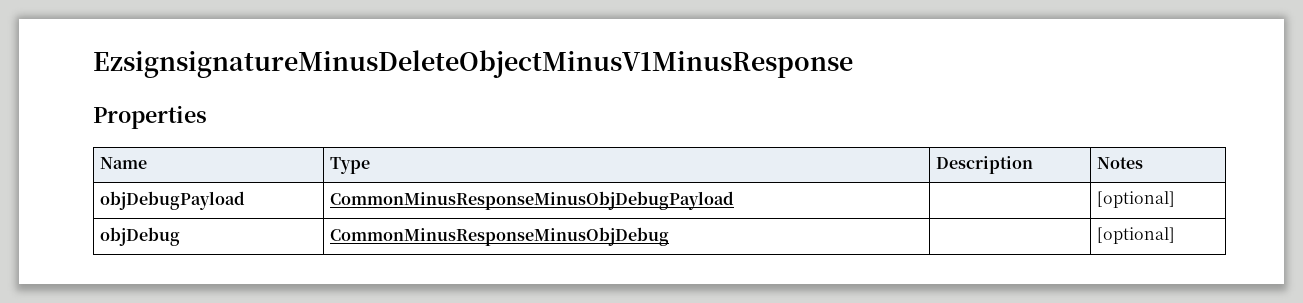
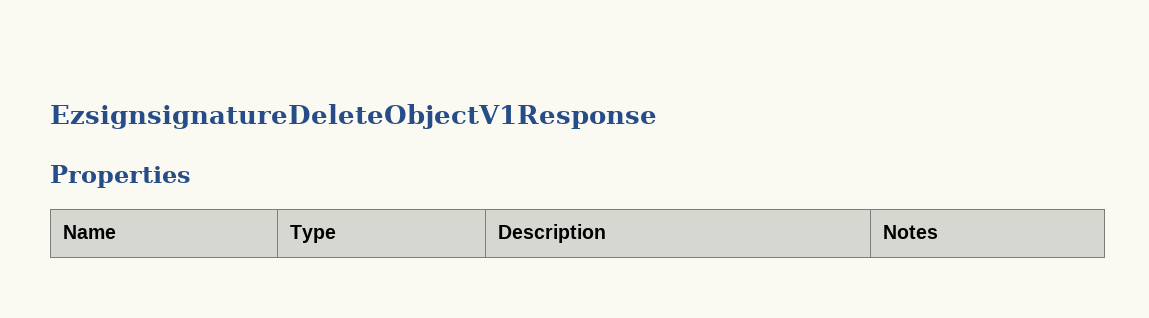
- EzsignsignatureMinusDeleteObjectMinusV1MinusResponse
+ EzsignsignatureDeleteObjectV1Response
- objDebugPayload | CommonMinusResponseMinusObjDebugPayload | | [optional]
- objDebug | CommonMinusResponseMinusObjDebug | | [optional]

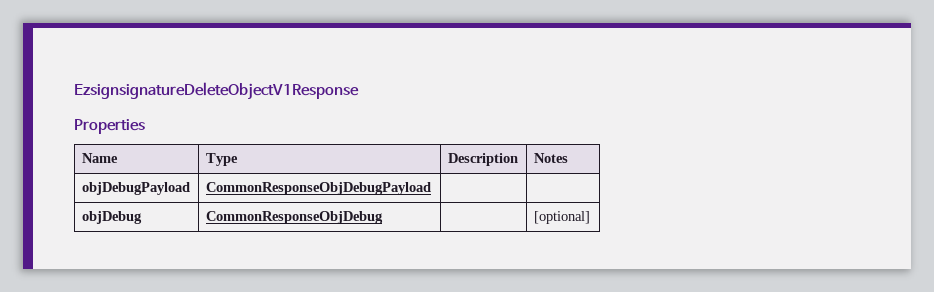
+ objDebugPayload | CommonResponseObjDebugPayload | |
+ objDebug | CommonResponseObjDebug | | [optional]

